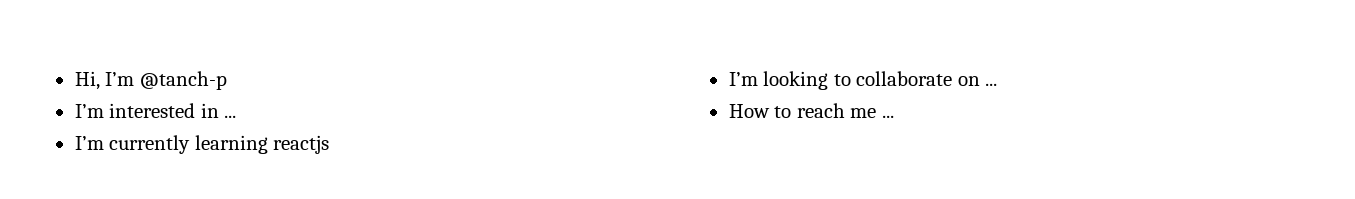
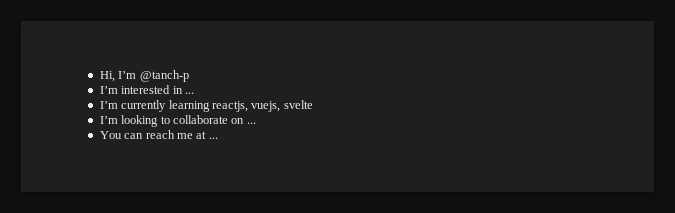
- I’m currently learning reactjs
+ I’m currently learning reactjs, vuejs, svelte
- How to reach me ...
+ You can reach me at ...

